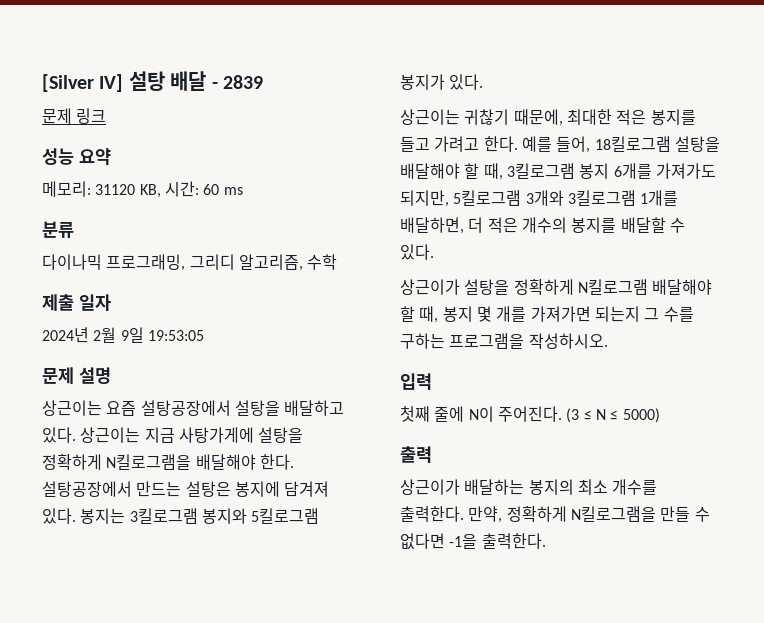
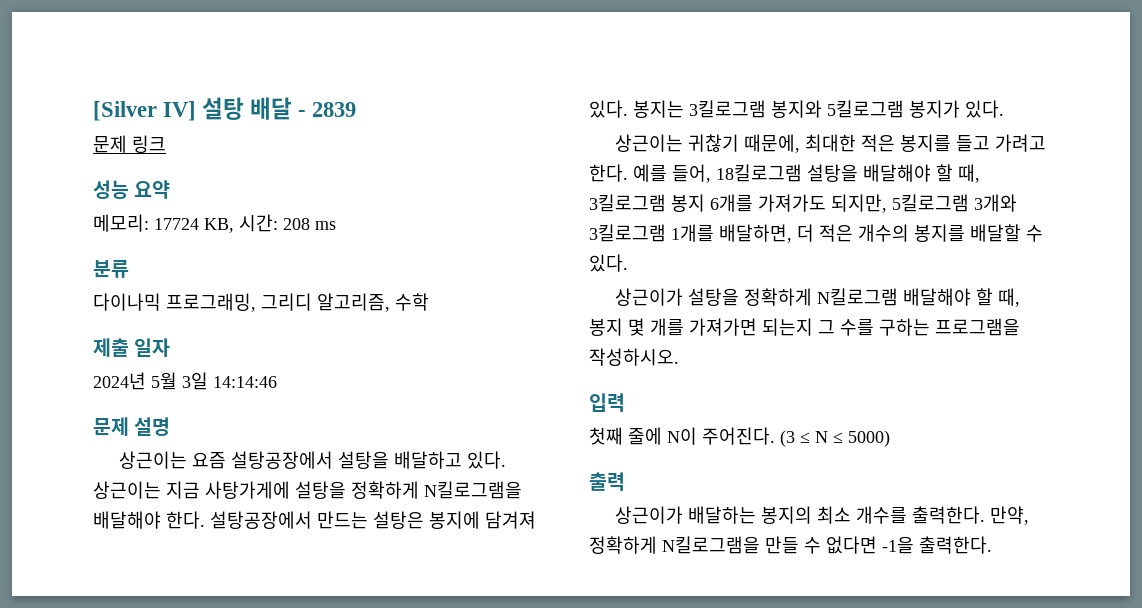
- 메모리: 31120 KB, 시간: 60 ms
+ 메모리: 17724 KB, 시간: 208 ms
- 2024년 2월 9일 19:53:05
+ 2024년 5월 3일 14:14:46

